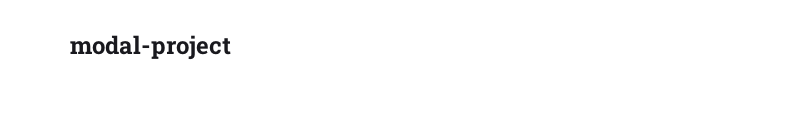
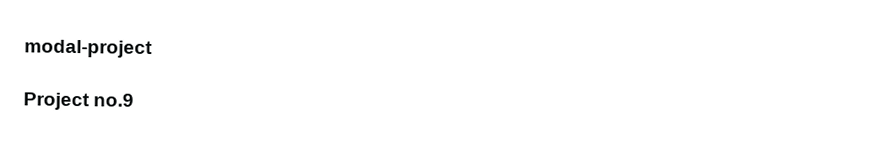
+ Project no.9

